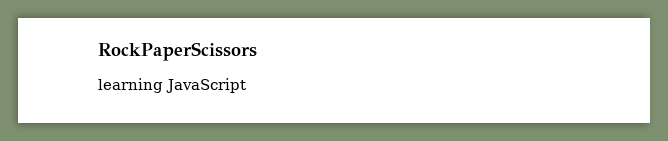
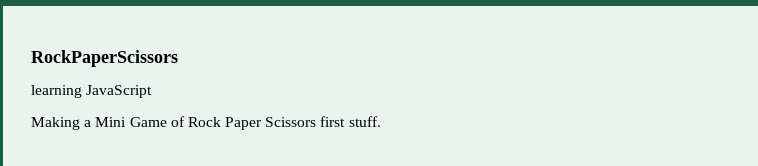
+ Making a Mini Game of Rock Paper Scissors first stuff.

